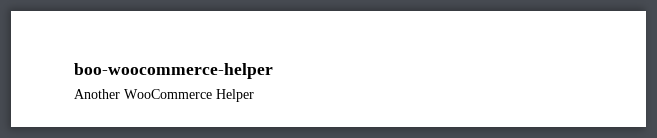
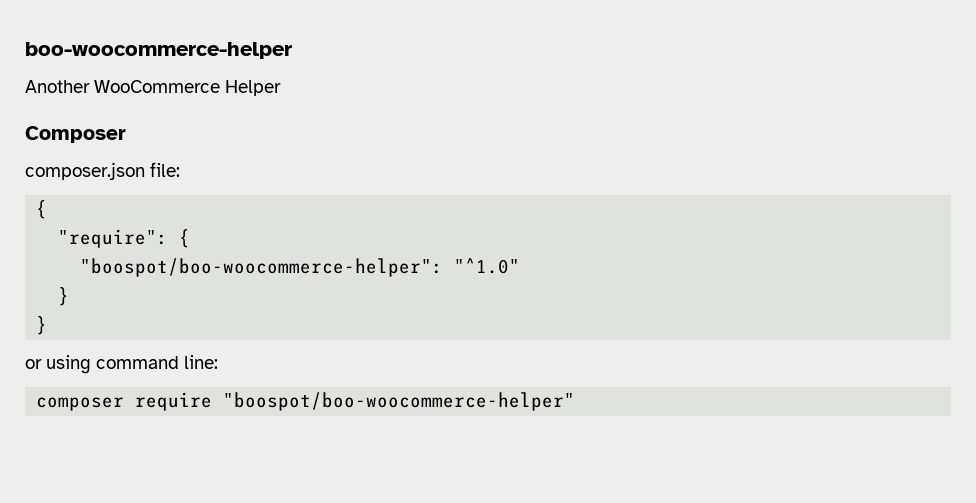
+ Composer
+ composer.json file:
+ {
+ "require": {
+ "boospot/boo-woocommerce-helper": "^1.0"
+ }
+ }
+ or using command line:
+ composer require "boospot/boo-woocommerce-helper"

